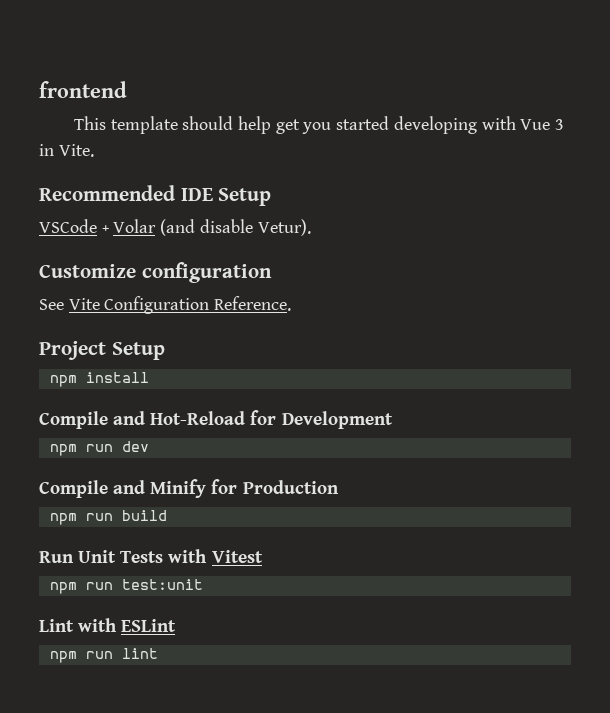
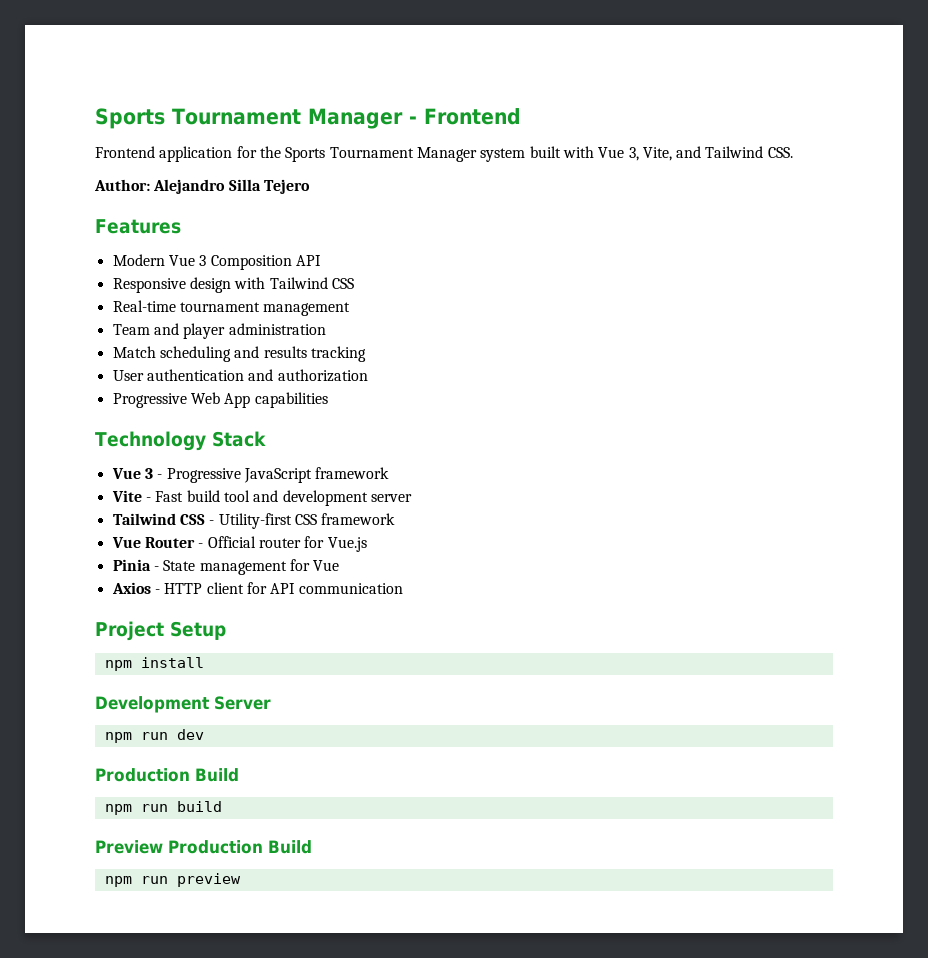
- frontend
- This template should help get you started developing with Vue 3 in Vite.
- Recommended IDE Setup
- VSCode + Volar (and disable Vetur).
- Customize configuration
- See Vite Configuration Reference.
+ Sports Tournament Manager - Frontend
+ Frontend application for the Sports Tournament Manager system built with Vue 3, Vite, and Tailwind CSS.
+ Author: Alejandro Silla Tejero
+ Features
+ Modern Vue 3 Composition API
+ Responsive design with Tailwind CSS
+ Real-time tournament management
+ Team and player administration
+ Match scheduling and results tracking
+ User authentication and authorization
+ Progressive Web App capabilities
+ Technology Stack
+ Vue 3 - Progressive JavaScript framework
+ Vite - Fast build tool and development server
+ Tailwind CSS - Utility-first CSS framework
+ Vue Router - Official router for Vue.js
+ Pinia - State management for Vue
+ Axios - HTTP client for API communication
- Compile and Hot-Reload for Development
+ Development Server
  npm run dev
- Compile and Minify for Production
+ Production Build
- Run Unit Tests with Vitest
- npm run test:unit
- Lint with ESLint
- npm run lint
+ Preview Production Build
+ npm run preview

